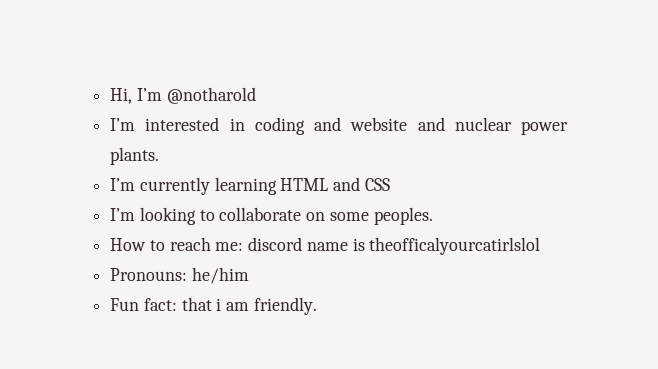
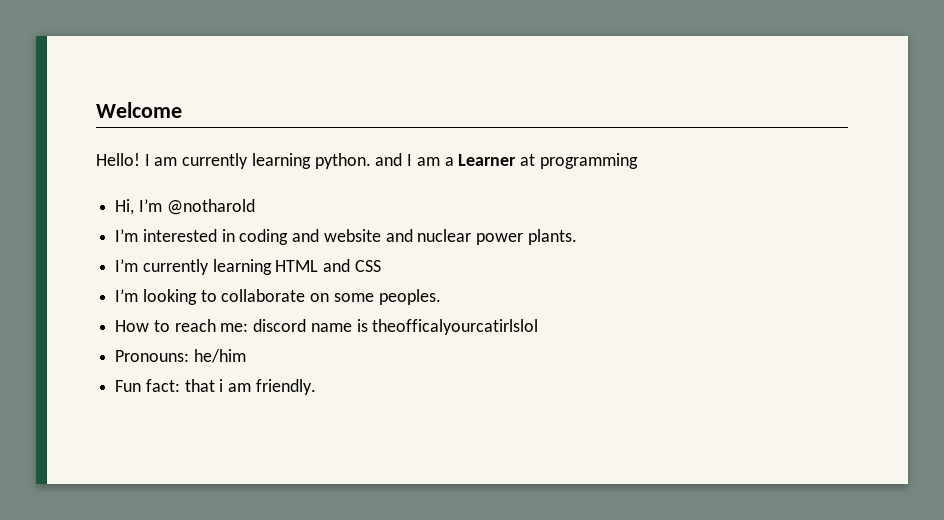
+ Welcome
+ Hello! I am currently learning python. and I am a Learner at programming

